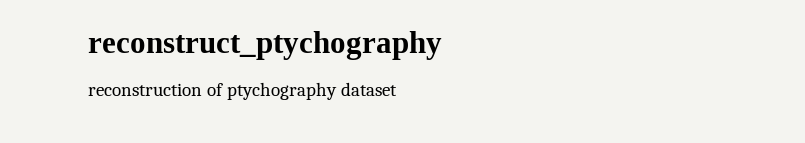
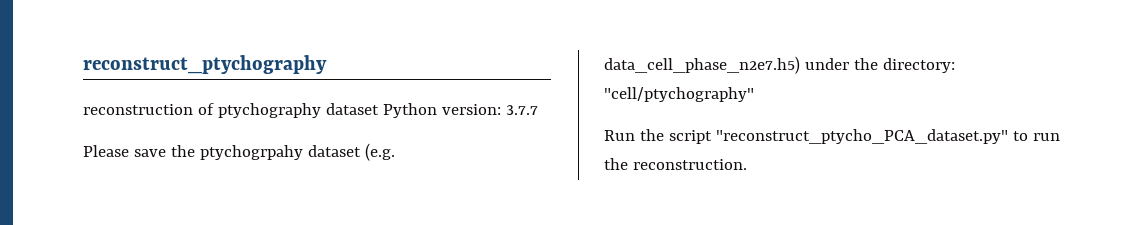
- reconstruction of ptychography dataset
+ reconstruction of ptychography dataset Python version: 3.7.7
+ Please save the ptychogrpahy dataset (e.g. data_cell_phase_n2e7.h5) under the directory: "cell/ptychography"
+ Run the script "reconstruct_ptycho_PCA_dataset.py" to run the reconstruction.

